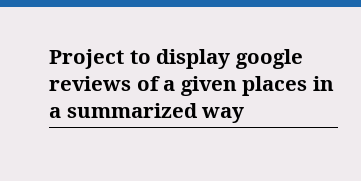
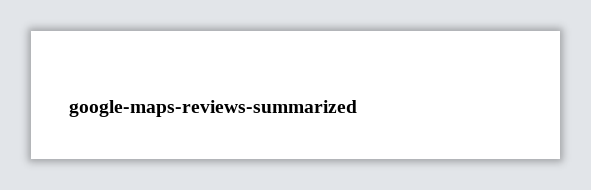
- Project to display google reviews of a given places in a summarized way
+ google-maps-reviews-summarized

